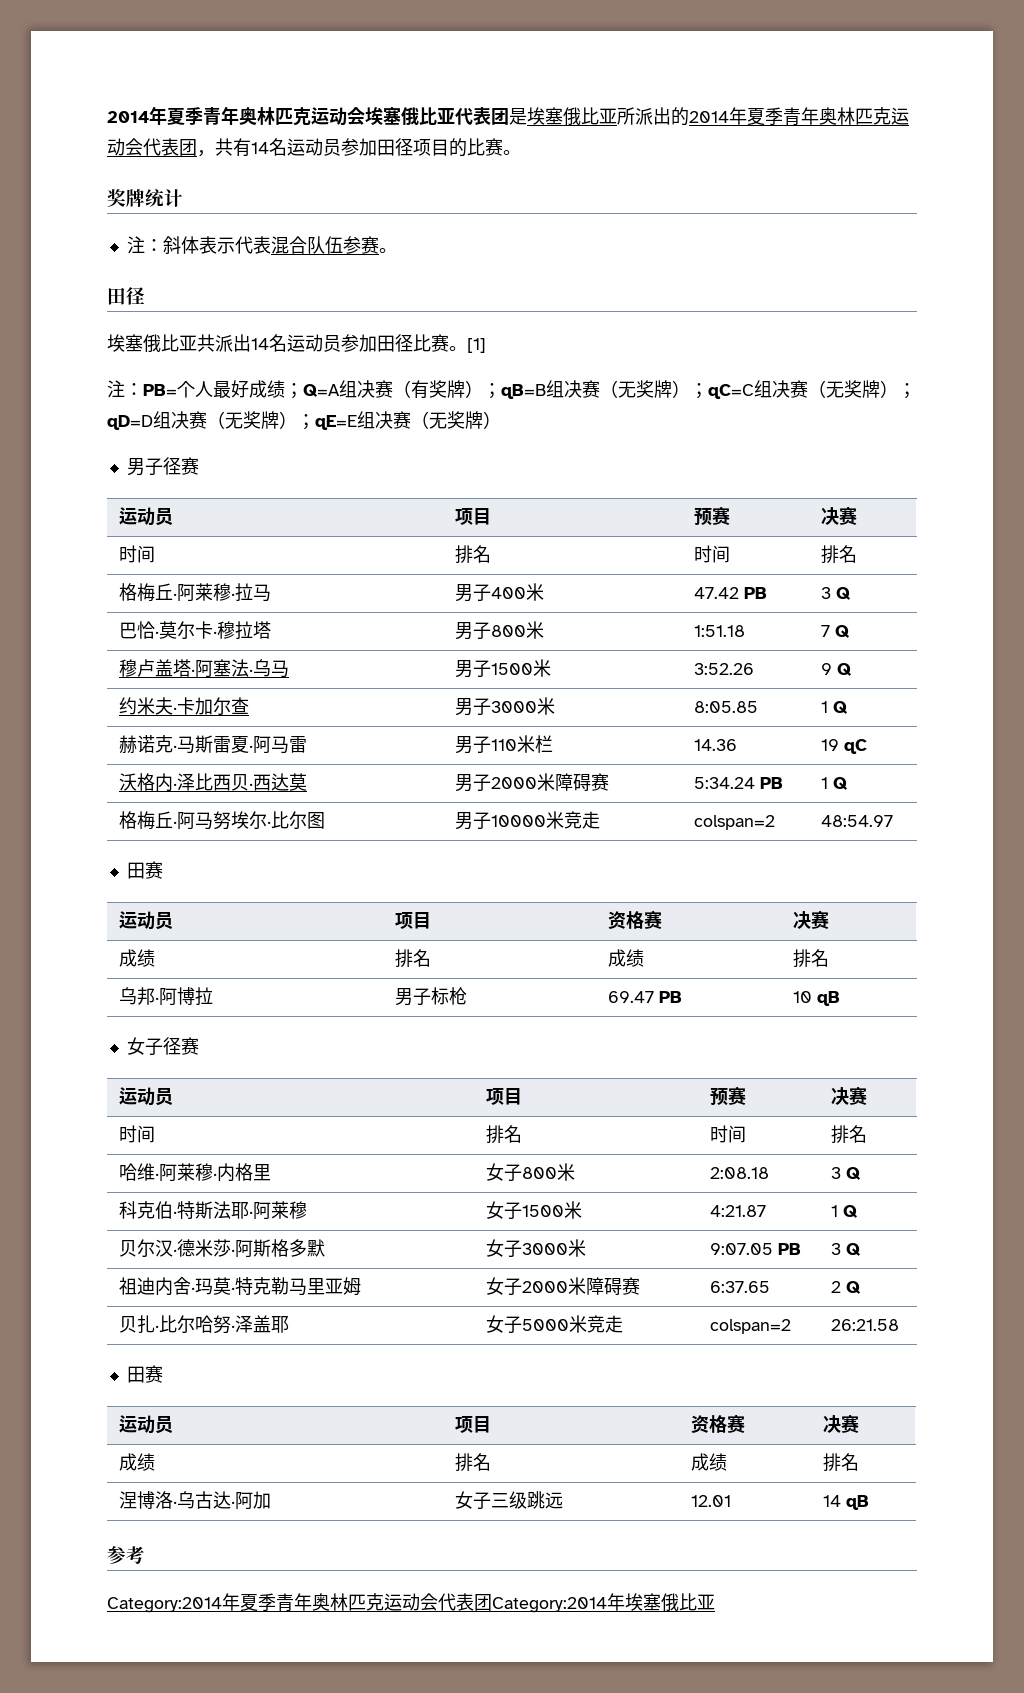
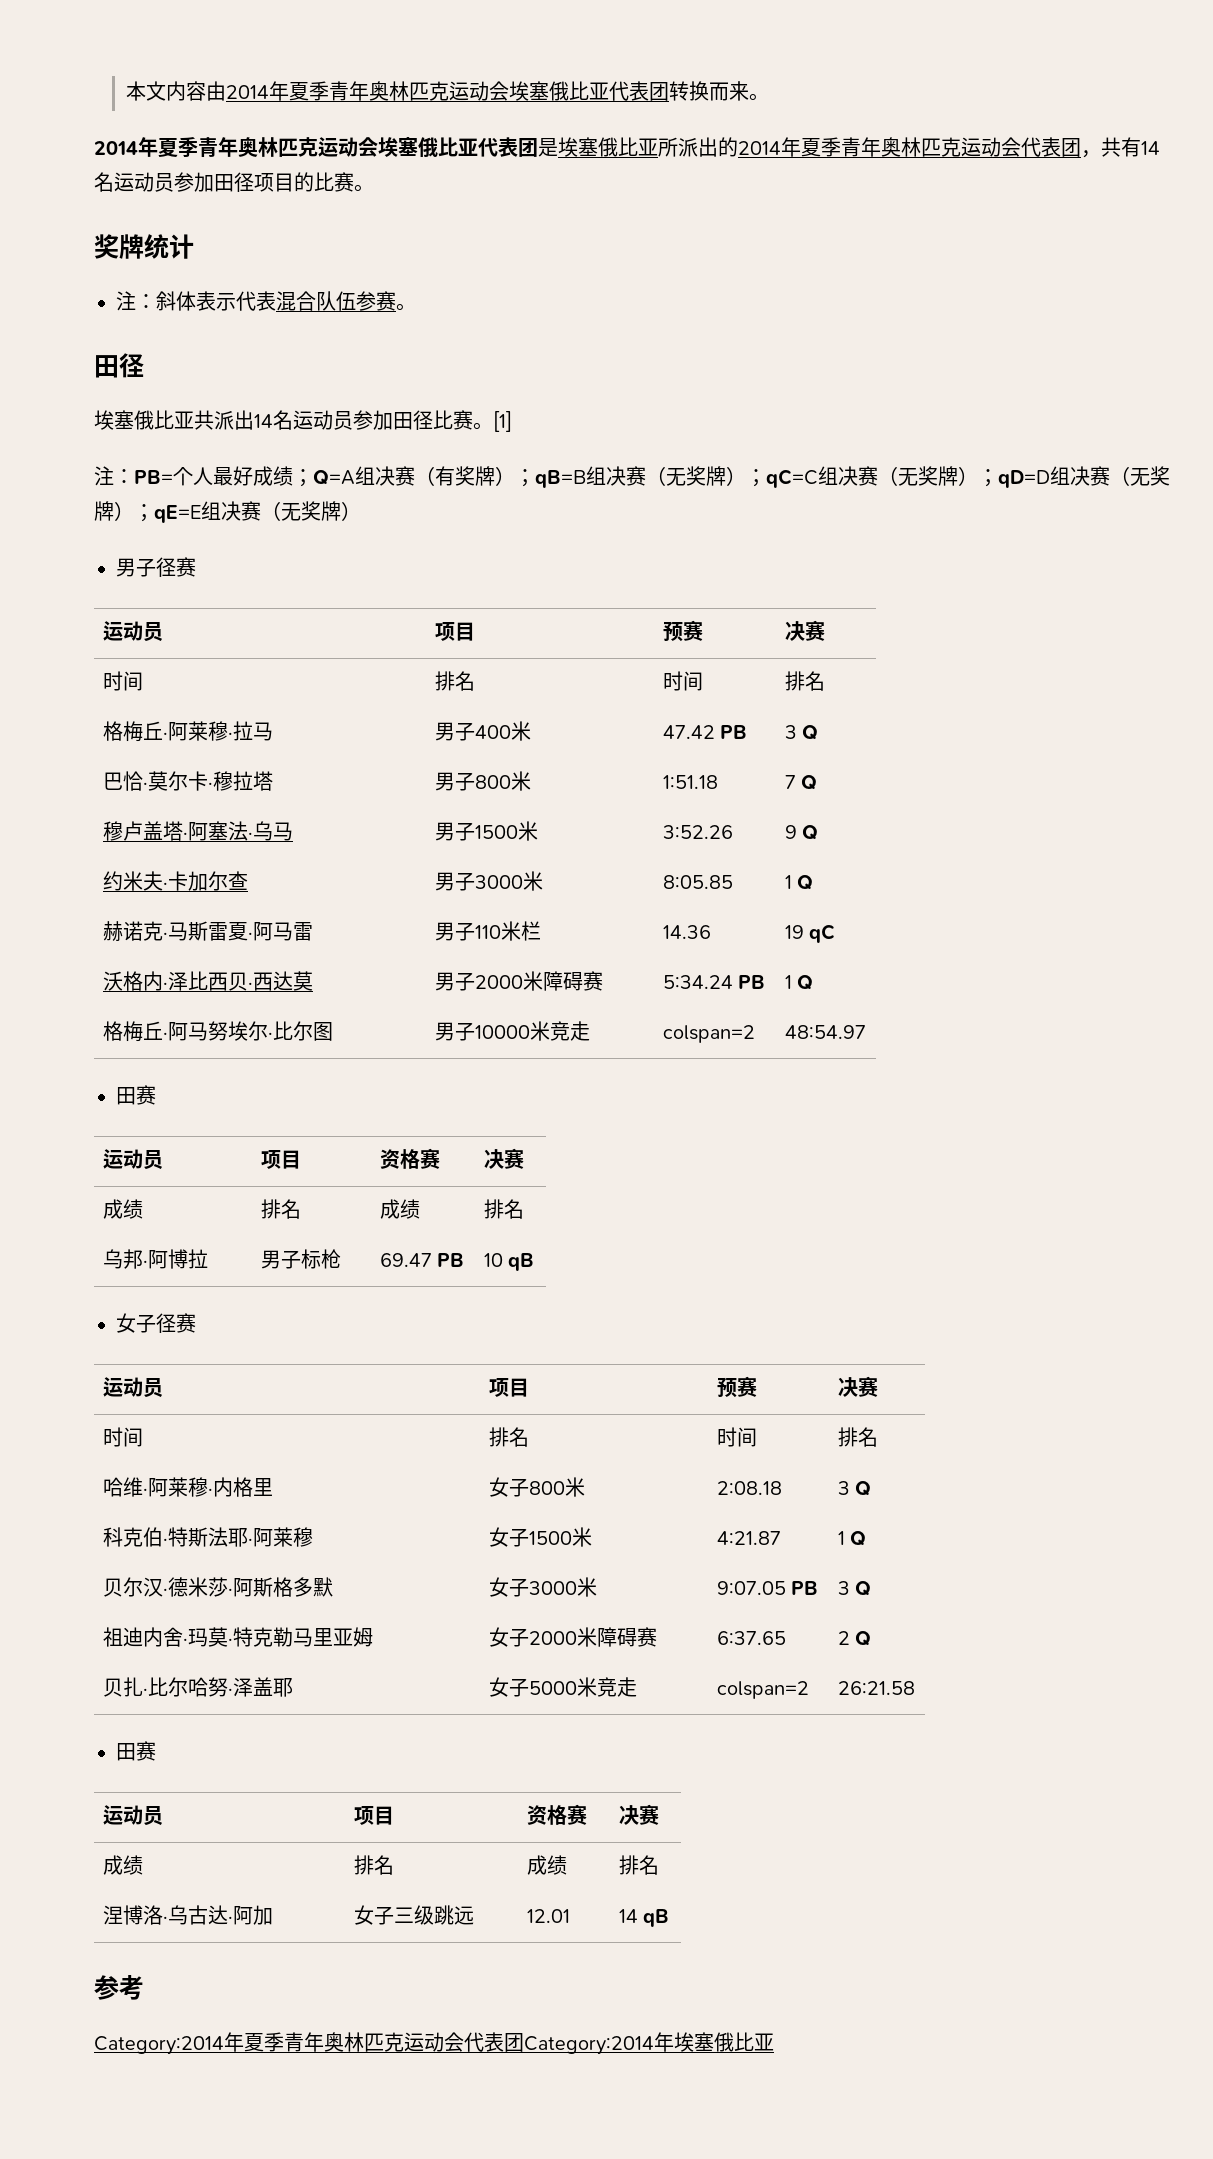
+ 本文内容由2014年夏季青年奥林匹克运动会埃塞俄比亚代表团转换而来。

